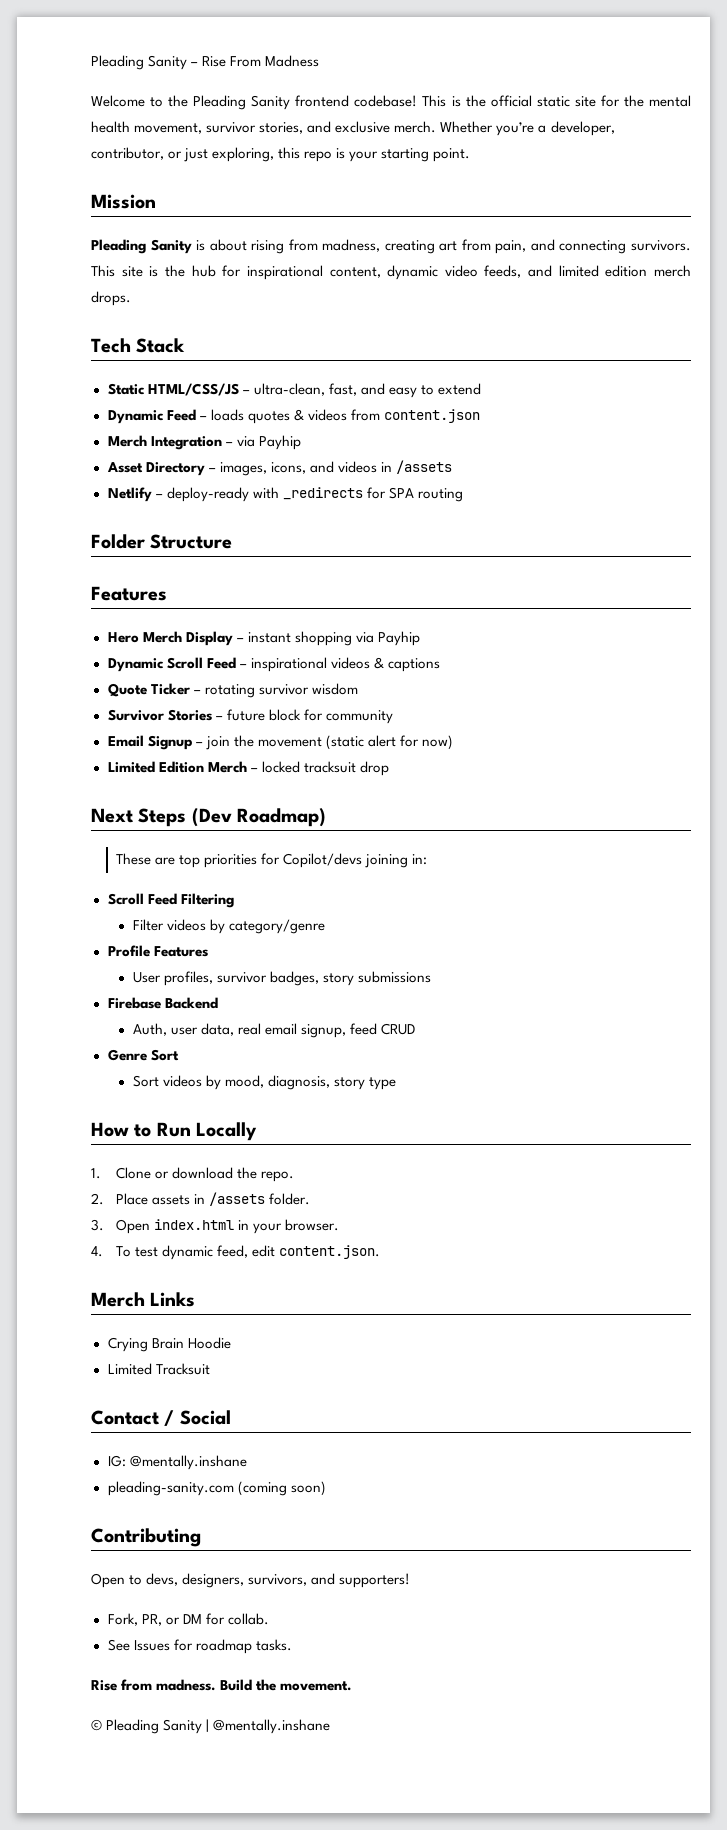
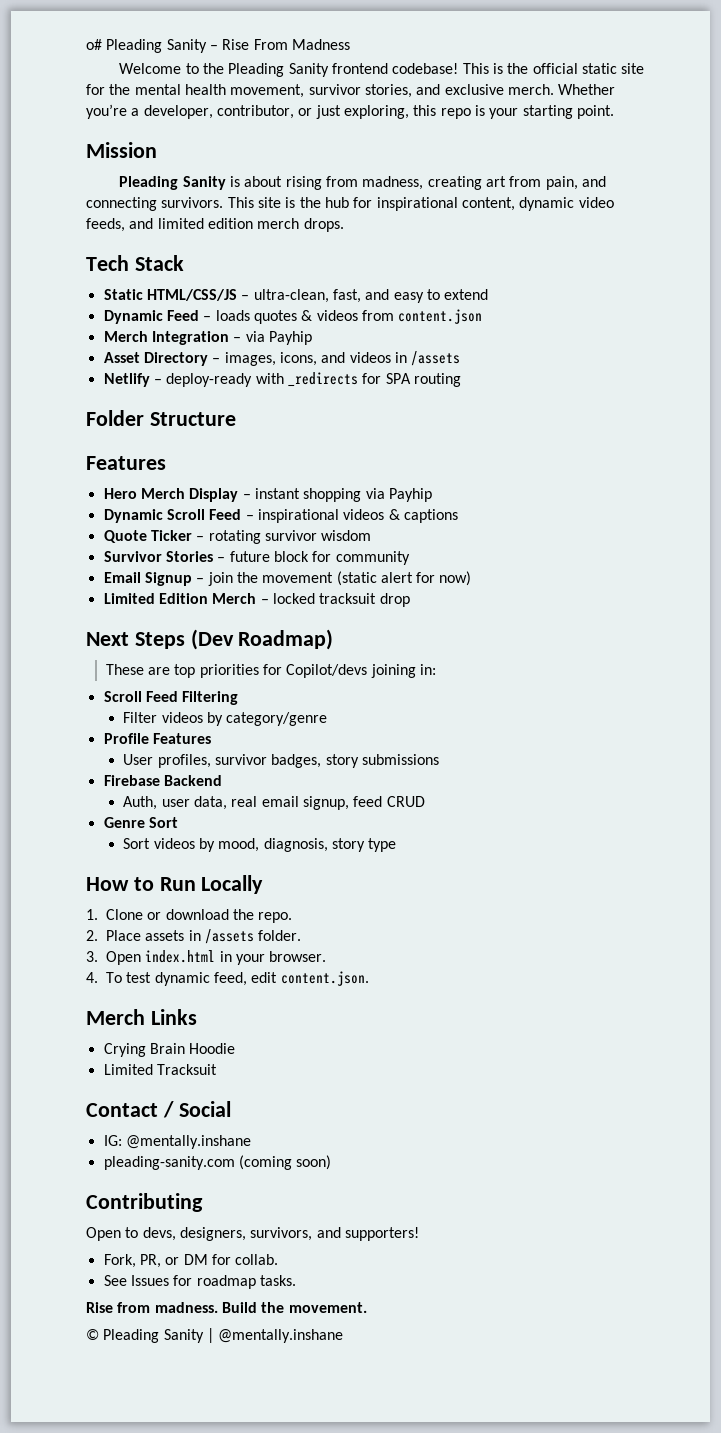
- Pleading Sanity – Rise From Madness
+ o# Pleading Sanity – Rise From Madness

